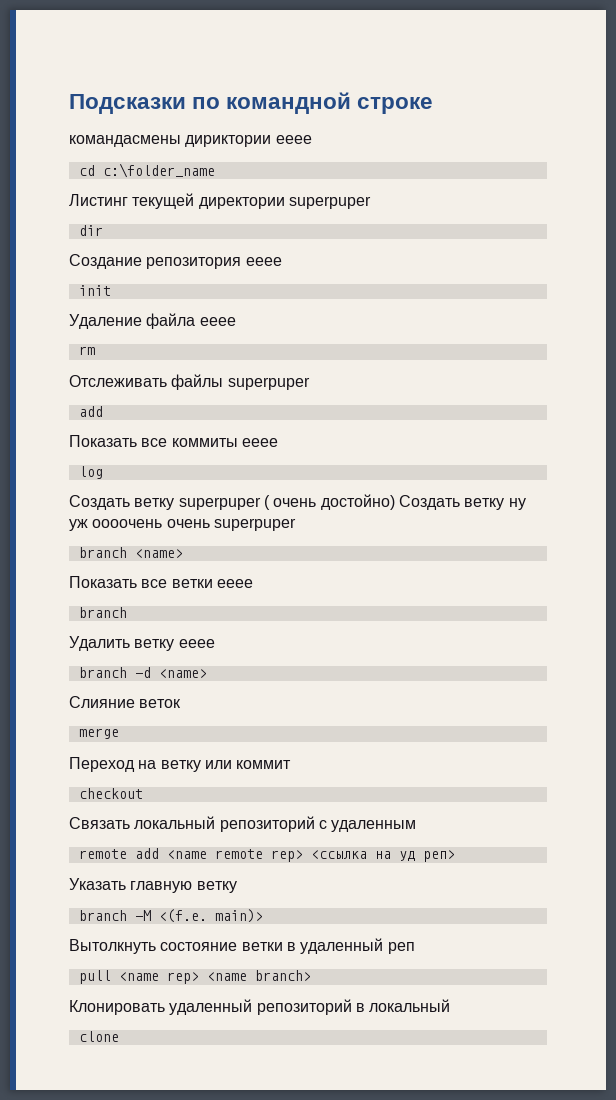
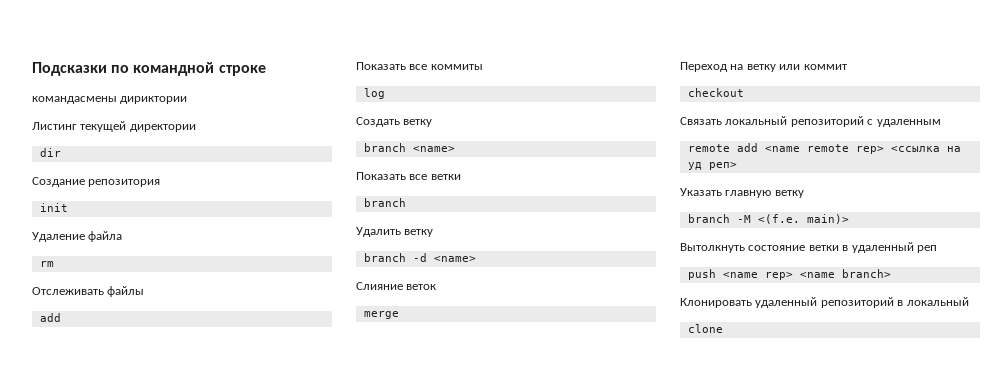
- командасмены дириктории eeee
- cd c:\folder_name
+ командасмены дириктории
- Листинг текущей директории superpuper
+ Листинг текущей директории
- Создание репозитория eeee
+ Создание репозитория
- Удаление файла eeee
+ Удаление файла
- Отслеживать файлы superpuper
+ Отслеживать файлы
- Показать все коммиты eeee
+ Показать все коммиты
- Создать ветку superpuper ( очень достойно) Создать ветку ну уж оооочень очень superpuper
+ Создать ветку
- Показать все ветки eeee
+ Показать все ветки
- Удалить ветку eeee
+ Удалить ветку
- pull <name rep> <name branch>
+ push <name rep> <name branch>

